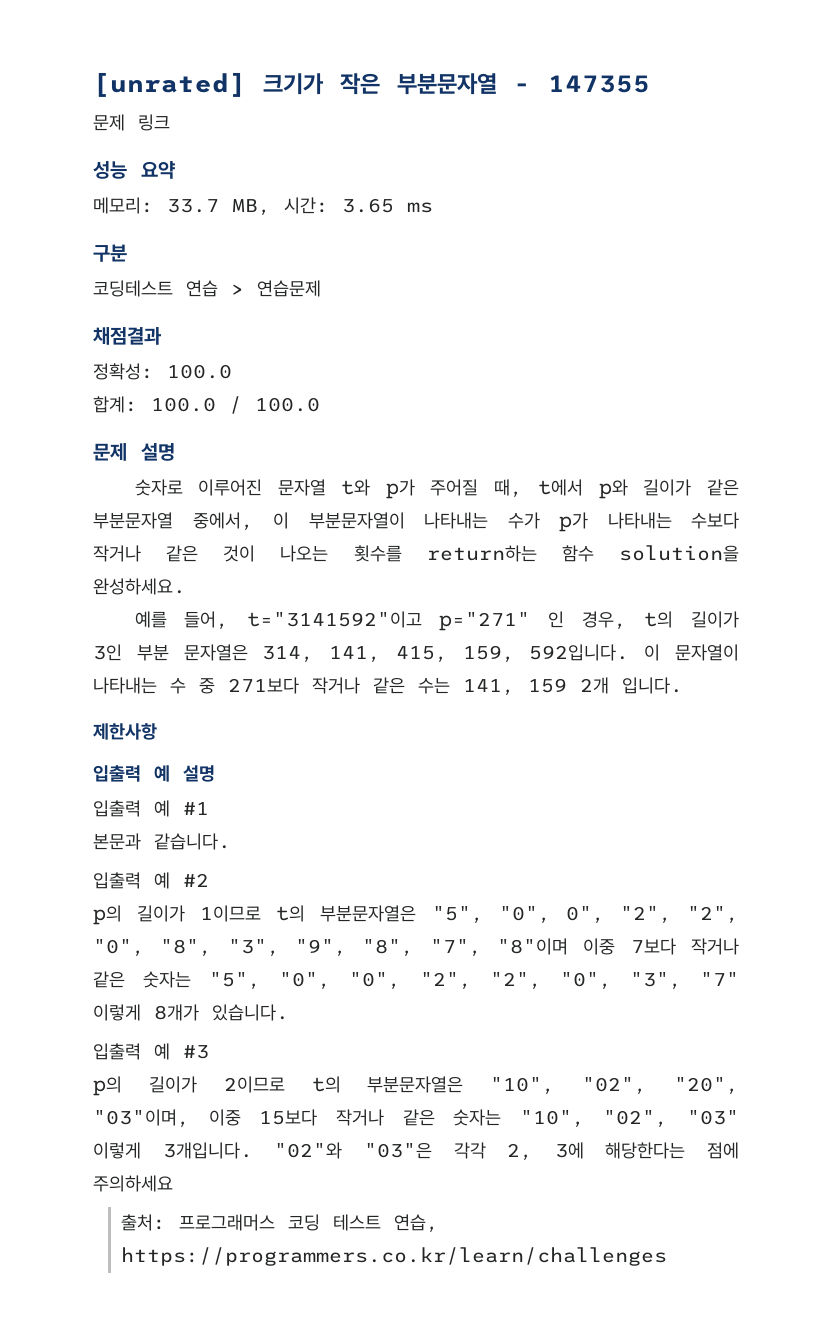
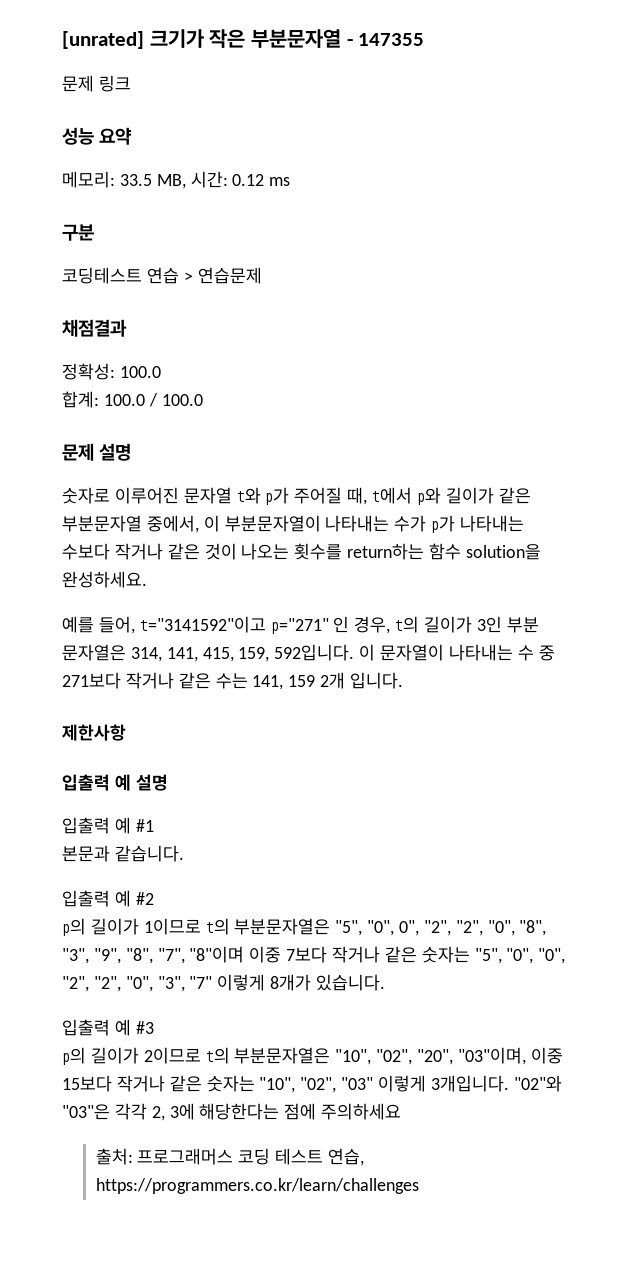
- 메모리: 33.7 MB, 시간: 3.65 ms
+ 메모리: 33.5 MB, 시간: 0.12 ms

